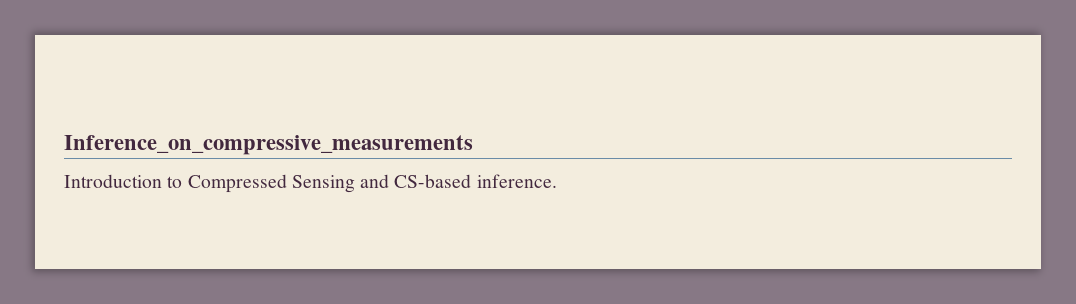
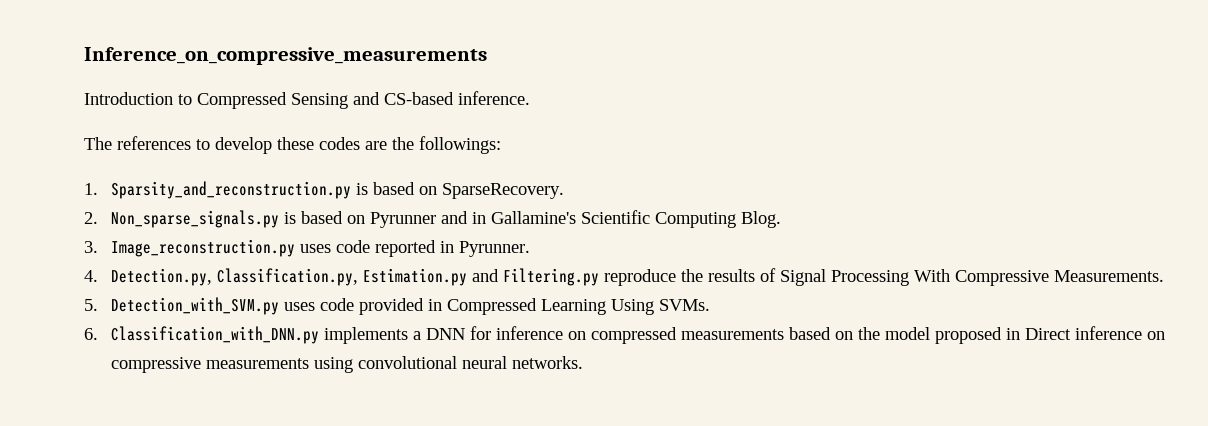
+ The references to develop these codes are the followings:
+ 1. Sparsity_and_reconstruction.py is based on SparseRecovery.
+ 2. Non_sparse_signals.py is based on Pyrunner and in Gallamine's Scientific Computing Blog.
+ 3. Image_reconstruction.py uses code reported in Pyrunner.
+ 4. Detection.py, Classification.py, Estimation.py and Filtering.py reproduce the results of Signal Processing With Compressive Measurements.
+ 5. Detection_with_SVM.py uses code provided in Compressed Learning Using SVMs.
+ 6. Classification_with_DNN.py implements a DNN for inference on compressed measurements based on the model proposed in Direct inference on compressive measurements using convolutional neural networks.

